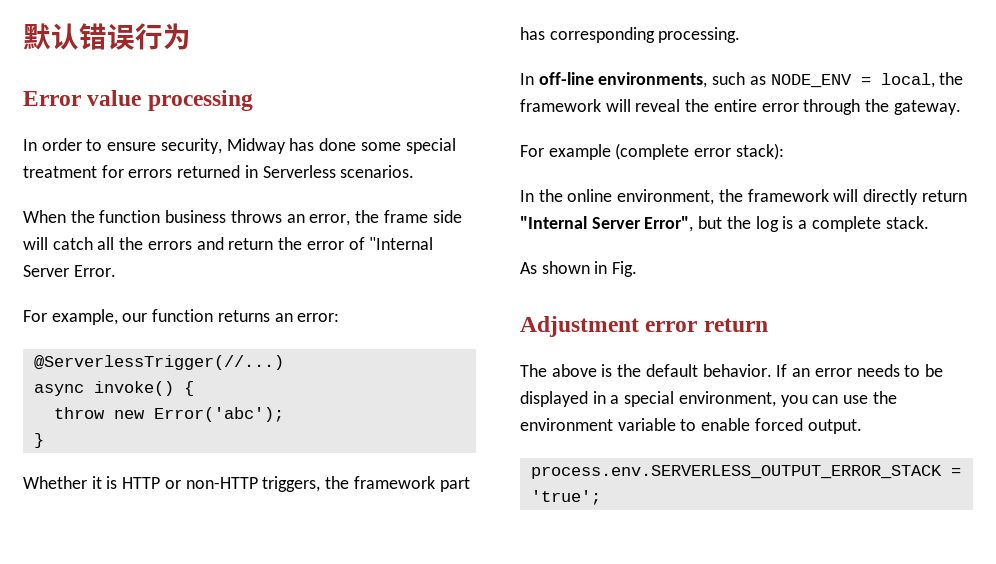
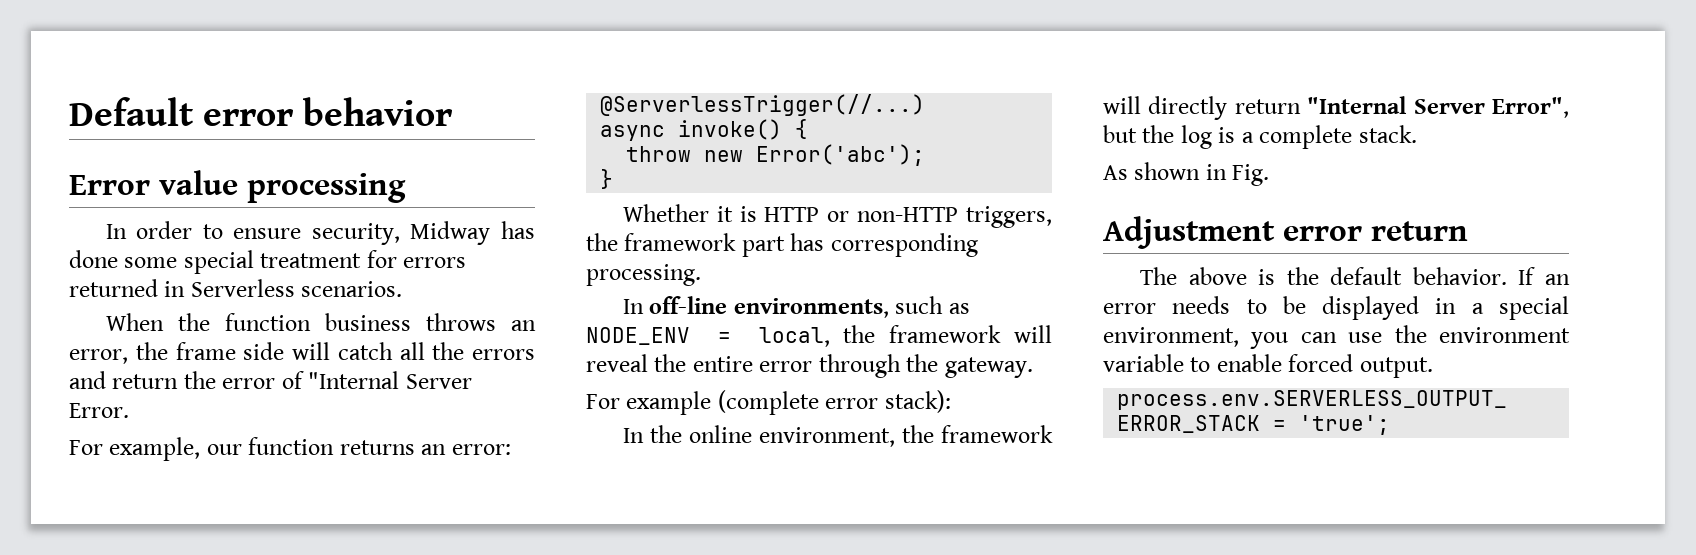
- 默认错误行为
+ Default error behavior

